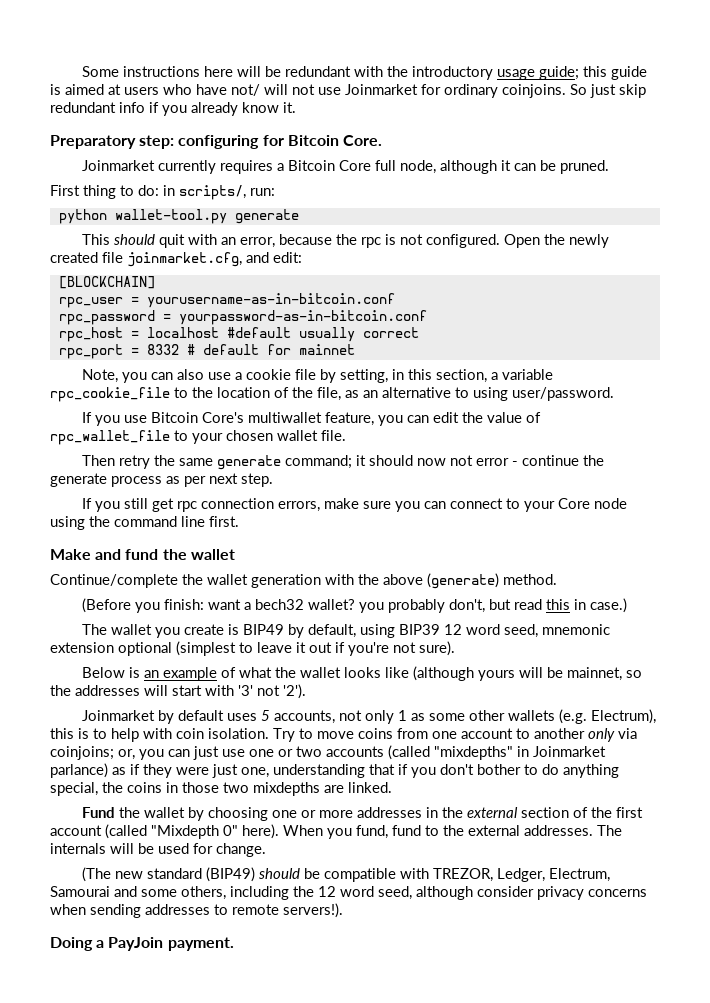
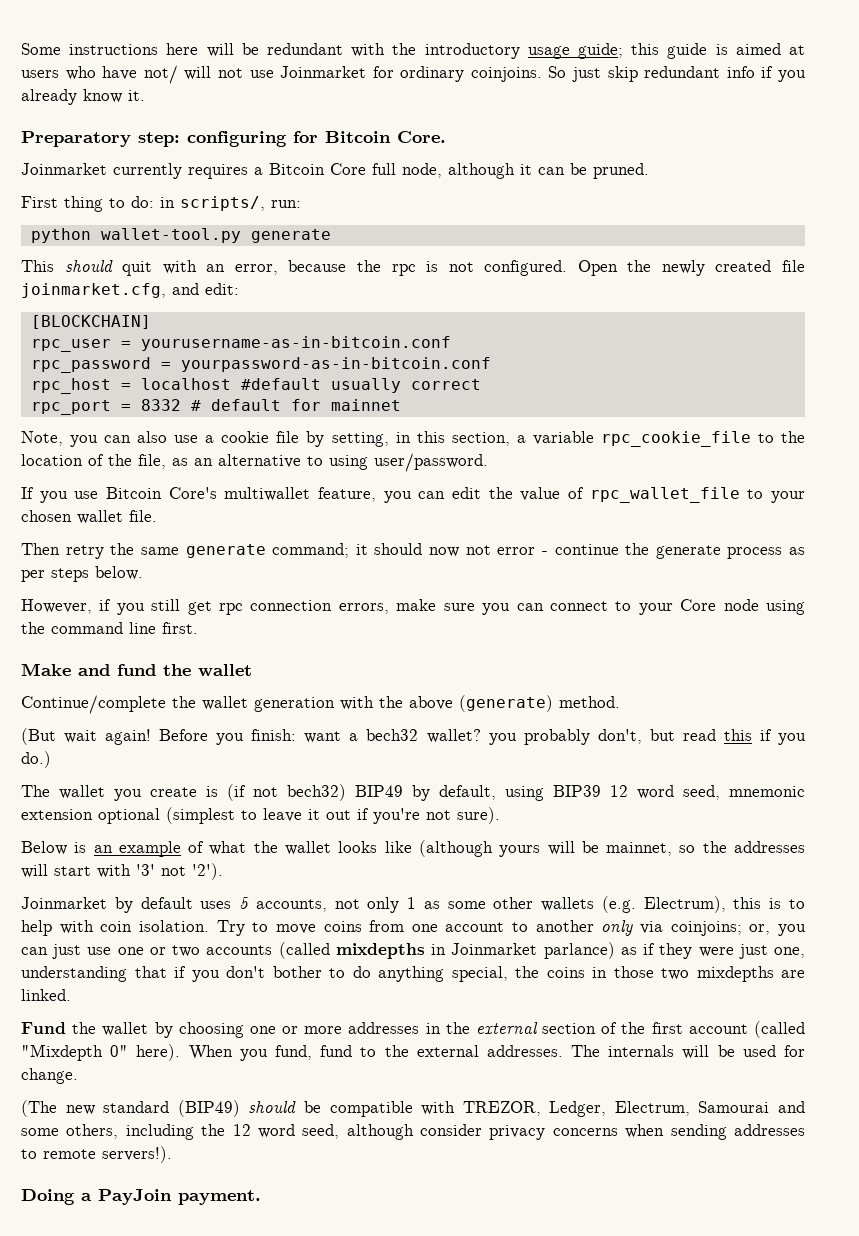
- Then retry the same generate command; it should now not error - continue the generate process as per next step.
- If you still get rpc connection errors, make sure you can connect to your Core node using the command line first.
+ Then retry the same generate command; it should now not error - continue the generate process as per steps below.
+ However, if you still get rpc connection errors, make sure you can connect to your Core node using the command line first.
- (Before you finish: want a bech32 wallet? you probably don't, but read this in case.)
+ (But wait again! Before you finish: want a bech32 wallet? you probably don't, but read this if you do.)
- The wallet you create is BIP49 by default, using BIP39 12 word seed, mnemonic extension optional (simplest to leave it out if you're not sure).
+ The wallet you create is (if not bech32) BIP49 by default, using BIP39 12 word seed, mnemonic extension optional (simplest to leave it out if you're not sure).
- Try to move coins from one account to another only via coinjoins; or, you can just use one or two accounts (called "mixdepths" in Joinmarket parlance) as if they were just one, understanding that if you don't bother to do anything special, the coins in those two mixdepths are linked.
+ Try to move coins from one account to another only via coinjoins; or, you can just use one or two accounts (called mixdepths in Joinmarket parlance) as if they were just one, understanding that if you don't bother to do anything special, the coins in those two mixdepths are linked.

